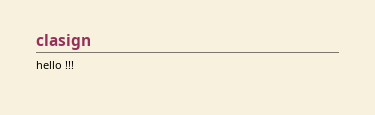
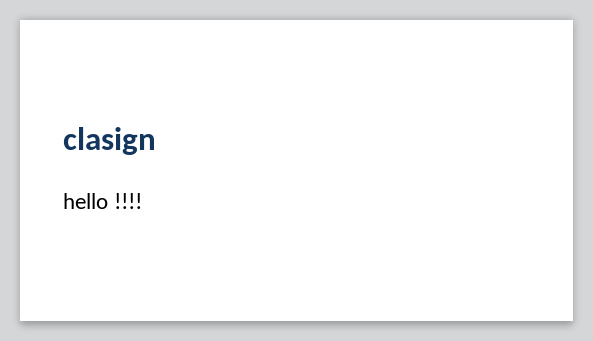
- hello !!!
+ hello !!!!

